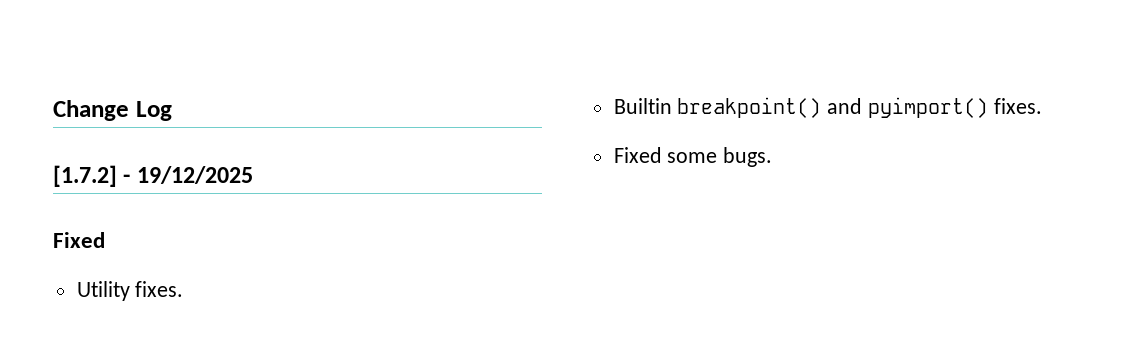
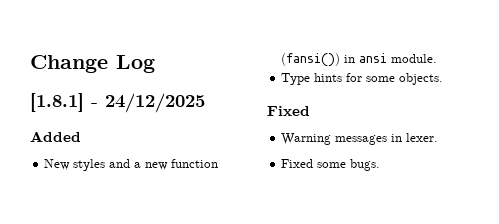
- [1.7.2] - 19/12/2025
+ [1.8.1] - 24/12/2025
+ Added
+ New styles and a new function (fansi()) in ansi module.
+ Type hints for some objects.
  Fixed
- Utility fixes.
- Builtin breakpoint() and pyimport() fixes.
+ Warning messages in lexer.

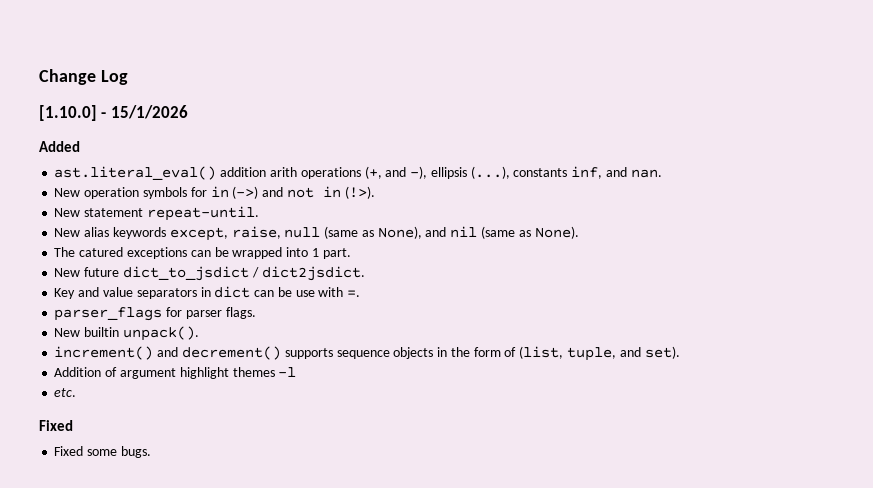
- [1.8.1] - 24/12/2025
+ [1.10.0] - 15/1/2026
  Added
- New styles and a new function (fansi()) in ansi module.
- Type hints for some objects.
+ ast.literal_eval() addition arith operations (+, and -), ellipsis (...), constants inf, and nan.
+ New operation symbols for in (->) and not in (!>).
+ New statement repeat-until.
+ New alias keywords except, raise, null (same as None), and nil (same as None).
+ The catured exceptions can be wrapped into 1 part.
+ New future dict_to_jsdict / dict2jsdict.
+ Key and value separators in dict can be use with =.
+ parser_flags for parser flags.
+ New builtin unpack().
+ increment() and decrement() supports sequence objects in the form of (list, tuple, and set).
+ Addition of argument highlight themes -l
+ etc.
  Fixed
- Warning messages in lexer.

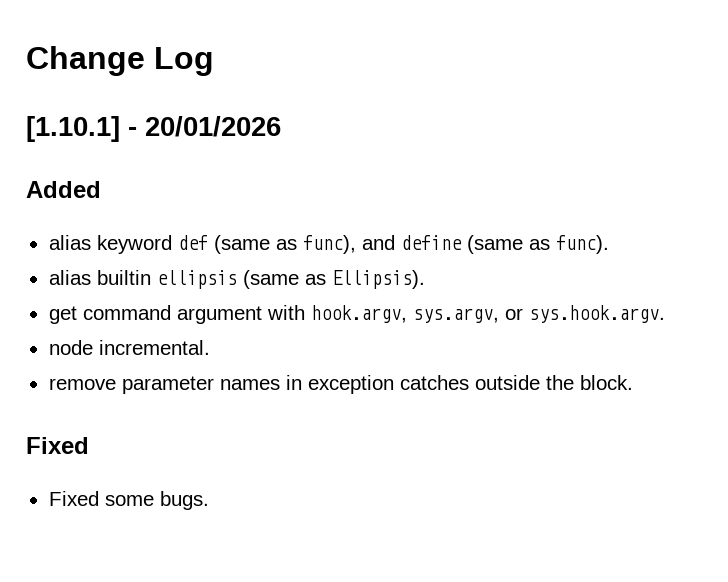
- [1.10.0] - 15/1/2026
+ [1.10.1] - 20/01/2026
  Added
- ast.literal_eval() addition arith operations (+, and -), ellipsis (...), constants inf, and nan.
- New operation symbols for in (->) and not in (!>).
- New statement repeat-until.
- New alias keywords except, raise, null (same as None), and nil (same as None).
- The catured exceptions can be wrapped into 1 part.
- New future dict_to_jsdict / dict2jsdict.
- Key and value separators in dict can be use with =.
- parser_flags for parser flags.
- New builtin unpack().
- increment() and decrement() supports sequence objects in the form of (list, tuple, and set).
- Addition of argument highlight themes -l
- etc.
+ alias keyword def (same as func), and define (same as func).
+ alias builtin ellipsis (same as Ellipsis).
+ get command argument with hook.argv, sys.argv, or sys.hook.argv.
+ node incremental.
+ remove parameter names in exception catches outside the block.

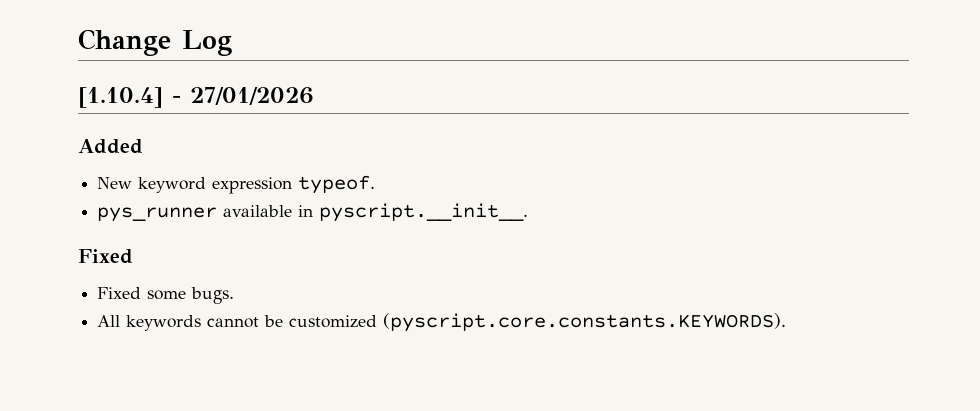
- [1.10.1] - 20/01/2026
+ [1.10.4] - 27/01/2026
  Added
- alias keyword def (same as func), and define (same as func).
- alias builtin ellipsis (same as Ellipsis).
- get command argument with hook.argv, sys.argv, or sys.hook.argv.
- node incremental.
- remove parameter names in exception catches outside the block.
+ New keyword expression typeof.
+ pys_runner available in pyscript.__init__.
  Fixed
  Fixed some bugs.
+ All keywords cannot be customized (pyscript.core.constants.KEYWORDS).

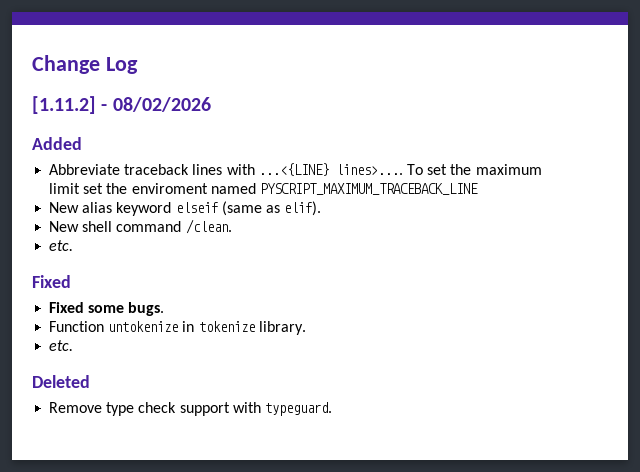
- [1.10.4] - 27/01/2026
+ [1.11.2] - 08/02/2026
  Added
- New keyword expression typeof.
- pys_runner available in pyscript.__init__.
+ Abbreviate traceback lines with ...<{LINE} lines>.... To set the maximum limit set the enviroment named PYSCRIPT_MAXIMUM_TRACEBACK_LINE
+ New alias keyword elseif (same as elif).
+ New shell command /clean.
+ etc.
  Fixed
  Fixed some bugs.
- All keywords cannot be customized (pyscript.core.constants.KEYWORDS).
+ Function untokenize in tokenize library.
+ etc.
+ Deleted
+ Remove type check support with typeguard.

